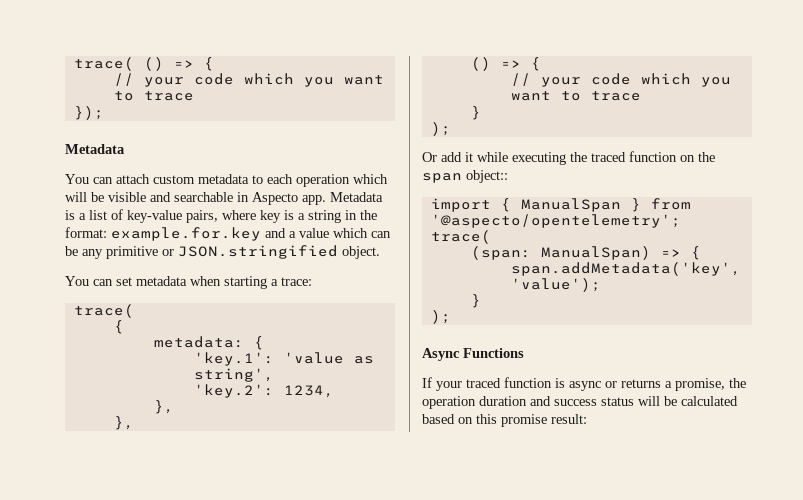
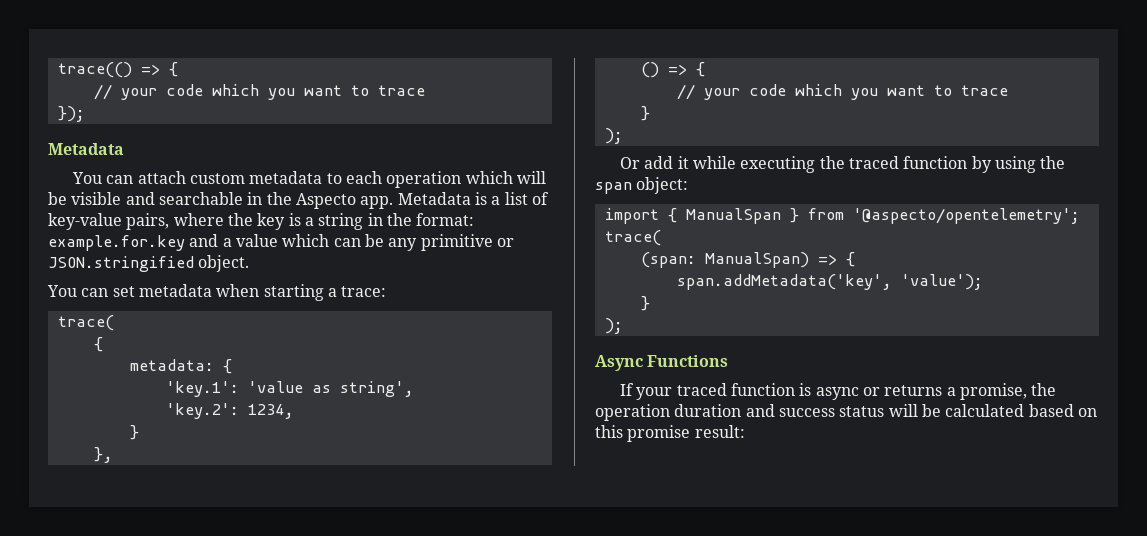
- trace( () => {
+ trace(() => {
- You can attach custom metadata to each operation which will be visible and searchable in Aspecto app.
+ You can attach custom metadata to each operation which will be visible and searchable in the Aspecto app.
- Metadata is a list of key-value pairs, where key is a string in the format: example.for.key and a value which can be any primitive or JSON.stringified object.
+ Metadata is a list of key-value pairs, where the key is a string in the format: example.for.key and a value which can be any primitive or JSON.stringified object.
  'key.2': 1234,
- },
+ }
- Or add it while executing the traced function on the span object::
+ Or add it while executing the traced function by using the span object:

